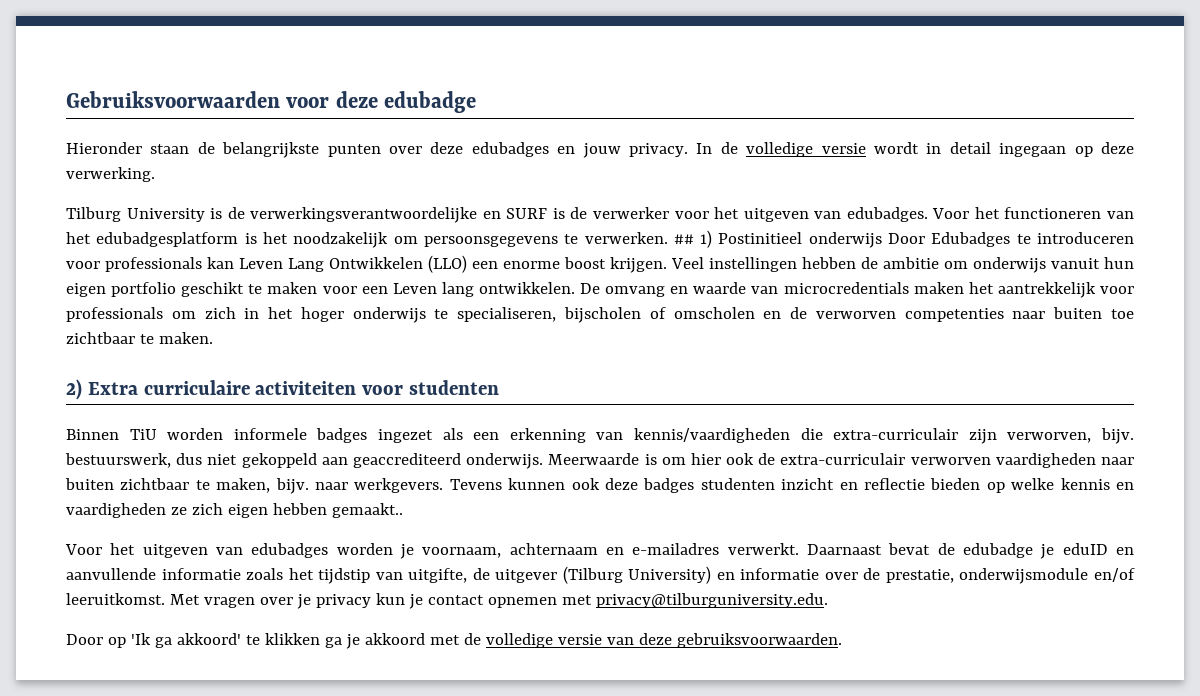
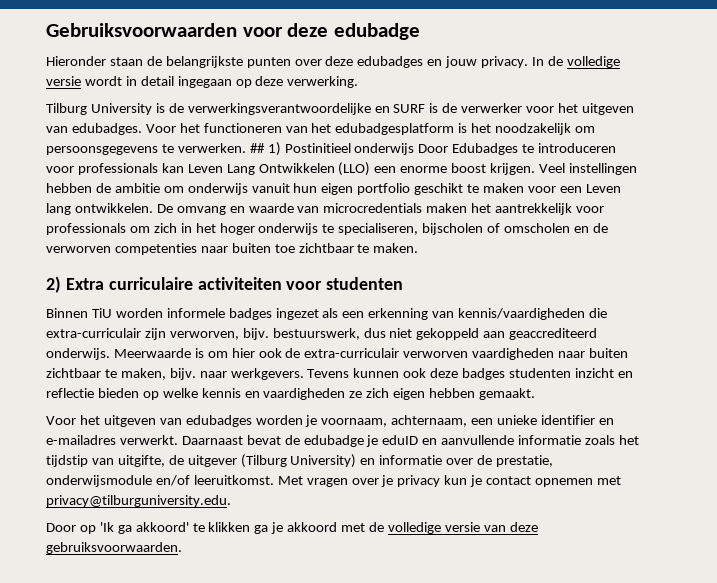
- Tevens kunnen ook deze badges studenten inzicht en reflectie bieden op welke kennis en vaardigheden ze zich eigen hebben gemaakt..
+ Tevens kunnen ook deze badges studenten inzicht en reflectie bieden op welke kennis en vaardigheden ze zich eigen hebben gemaakt.
- Voor het uitgeven van edubadges worden je voornaam, achternaam en e-mailadres verwerkt.
+ Voor het uitgeven van edubadges worden je voornaam, achternaam, een unieke identifier en e-mailadres verwerkt.

